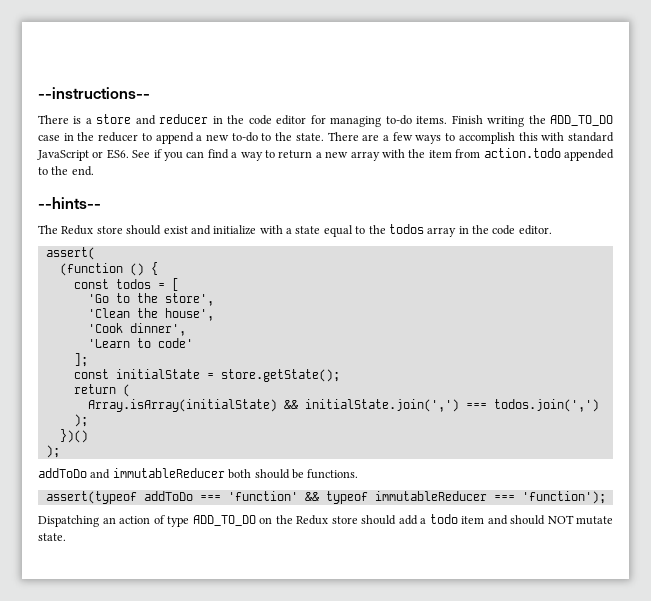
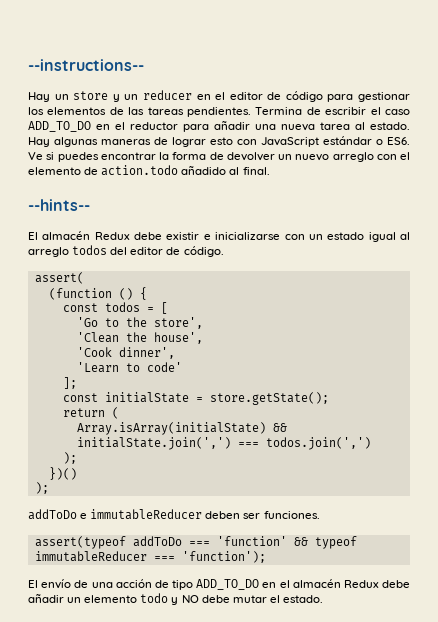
- There is a store and reducer in the code editor for managing to-do items. Finish writing the ADD_TO_DO case in the reducer to append a new to-do to the state. There are a few ways to accomplish this with standard JavaScript or ES6. See if you can find a way to return a new array with the item from action.todo appended to the end.
+ Hay un store y un reducer en el editor de código para gestionar los elementos de las tareas pendientes. Termina de escribir el caso ADD_TO_DO en el reductor para añadir una nueva tarea al estado. Hay algunas maneras de lograr esto con JavaScript estándar o ES6. Ve si puedes encontrar la forma de devolver un nuevo arreglo con el elemento de action.todo añadido al final.
  --hints--
- The Redux store should exist and initialize with a state equal to the todos array in the code editor.
+ El almacén Redux debe existir e inicializarse con un estado igual al arreglo todos del editor de código.
- addToDo and immutableReducer both should be functions.
+ addToDo e immutableReducer deben ser funciones.
- Dispatching an action of type ADD_TO_DO on the Redux store should add a todo item and should NOT mutate state.
+ El envío de una acción de tipo ADD_TO_DO en el almacén Redux debe añadir un elemento todo y NO debe mutar el estado.

